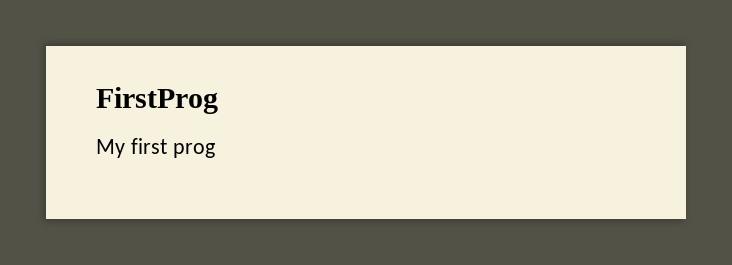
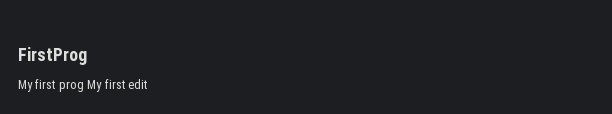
- My first prog
+ My first prog My first edit

